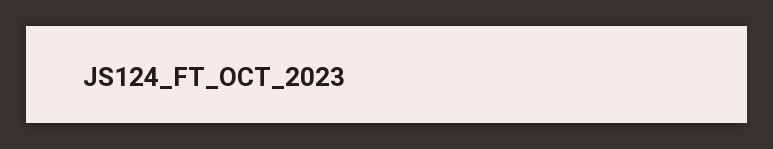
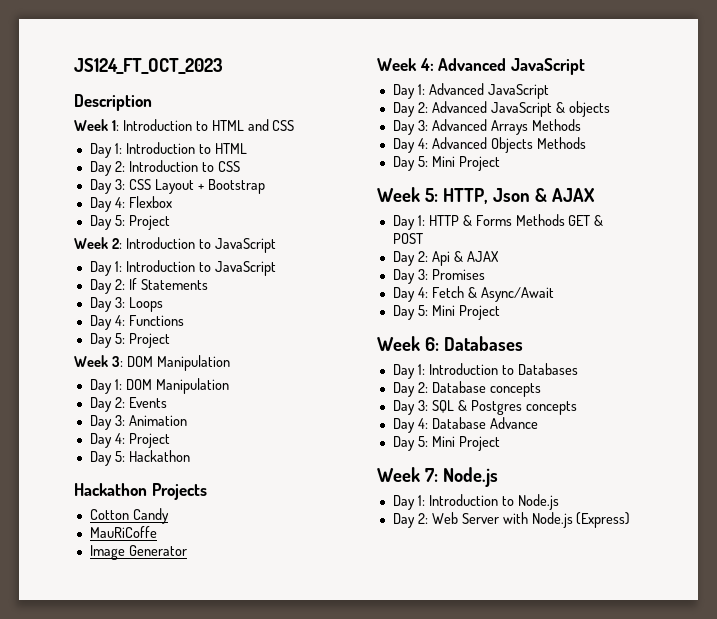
+ Description
+ Week 1: Introduction to HTML and CSS
+ Day 1: Introduction to HTML
+ Day 2: Introduction to CSS
+ Day 3: CSS Layout + Bootstrap
+ Day 4: Flexbox
+ Day 5: Project
+ Week 2: Introduction to JavaScript
+ Day 1: Introduction to JavaScript
+ Day 2: If Statements
+ Day 3: Loops
+ Day 4: Functions
+ Day 5: Project
+ Week 3: DOM Manipulation
+ Day 1: DOM Manipulation
+ Day 2: Events
+ Day 3: Animation
+ Day 4: Project
+ Day 5: Hackathon
+ Hackathon Projects
+ Cotton Candy
+ MauRiCoffe
+ Image Generator
+ Week 4: Advanced JavaScript
+ Day 1: Advanced JavaScript
+ Day 2: Advanced JavaScript & objects
+ Day 3: Advanced Arrays Methods
+ Day 4: Advanced Objects Methods
+ Day 5: Mini Project
+ Week 5: HTTP, Json & AJAX
+ Day 1: HTTP & Forms Methods GET & POST
+ Day 2: Api & AJAX
+ Day 3: Promises
+ Day 4: Fetch & Async/Await
+ Day 5: Mini Project
+ Week 6: Databases
+ Day 1: Introduction to Databases
+ Day 2: Database concepts
+ Day 3: SQL & Postgres concepts
+ Day 4: Database Advance
+ Day 5: Mini Project
+ Week 7: Node.js
+ Day 1: Introduction to Node.js
+ Day 2: Web Server with Node.js (Express)

